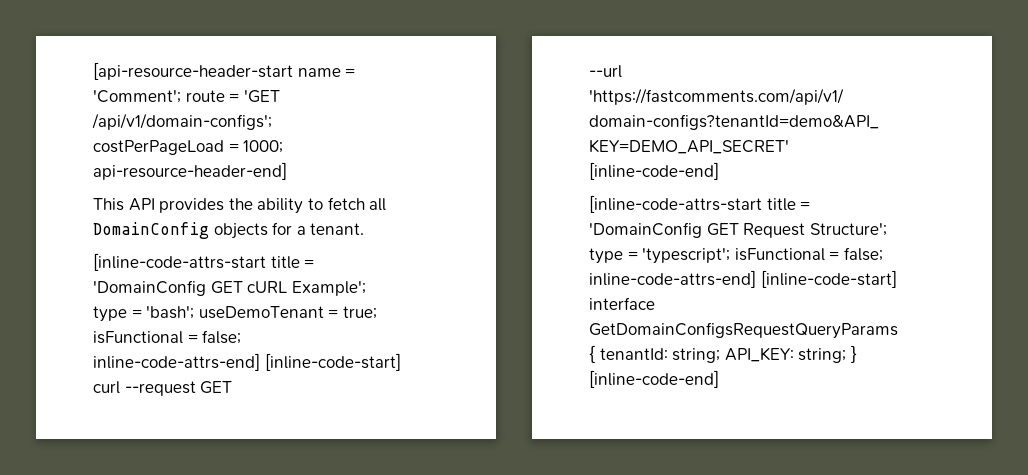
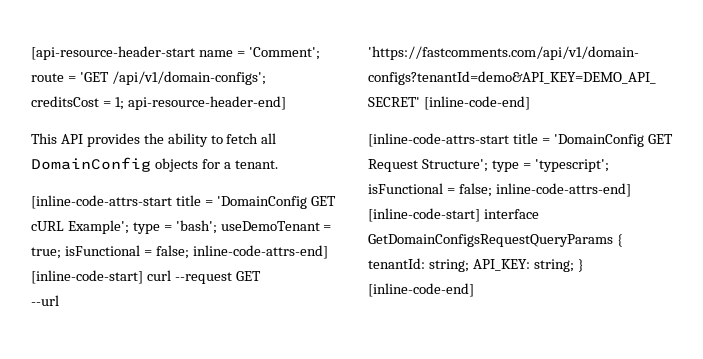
- [api-resource-header-start name = 'Comment'; route = 'GET /api/v1/domain-configs'; costPerPageLoad = 1000; api-resource-header-end]
+ [api-resource-header-start name = 'Comment'; route = 'GET /api/v1/domain-configs'; creditsCost = 1; api-resource-header-end]

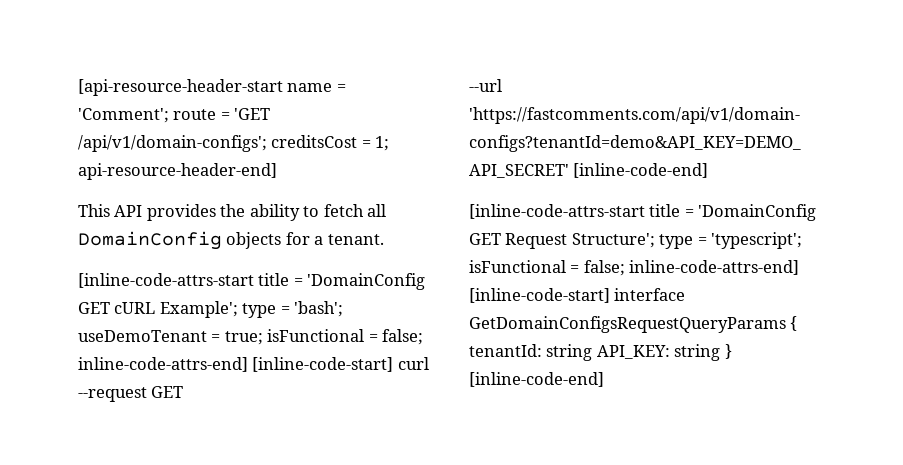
- [inline-code-attrs-start title = 'DomainConfig GET Request Structure'; type = 'typescript'; isFunctional = false; inline-code-attrs-end] [inline-code-start] interface GetDomainConfigsRequestQueryParams { tenantId: string; API_KEY: string; } [inline-code-end]
+ [inline-code-attrs-start title = 'DomainConfig GET Request Structure'; type = 'typescript'; isFunctional = false; inline-code-attrs-end] [inline-code-start] interface GetDomainConfigsRequestQueryParams { tenantId: string API_KEY: string } [inline-code-end]

